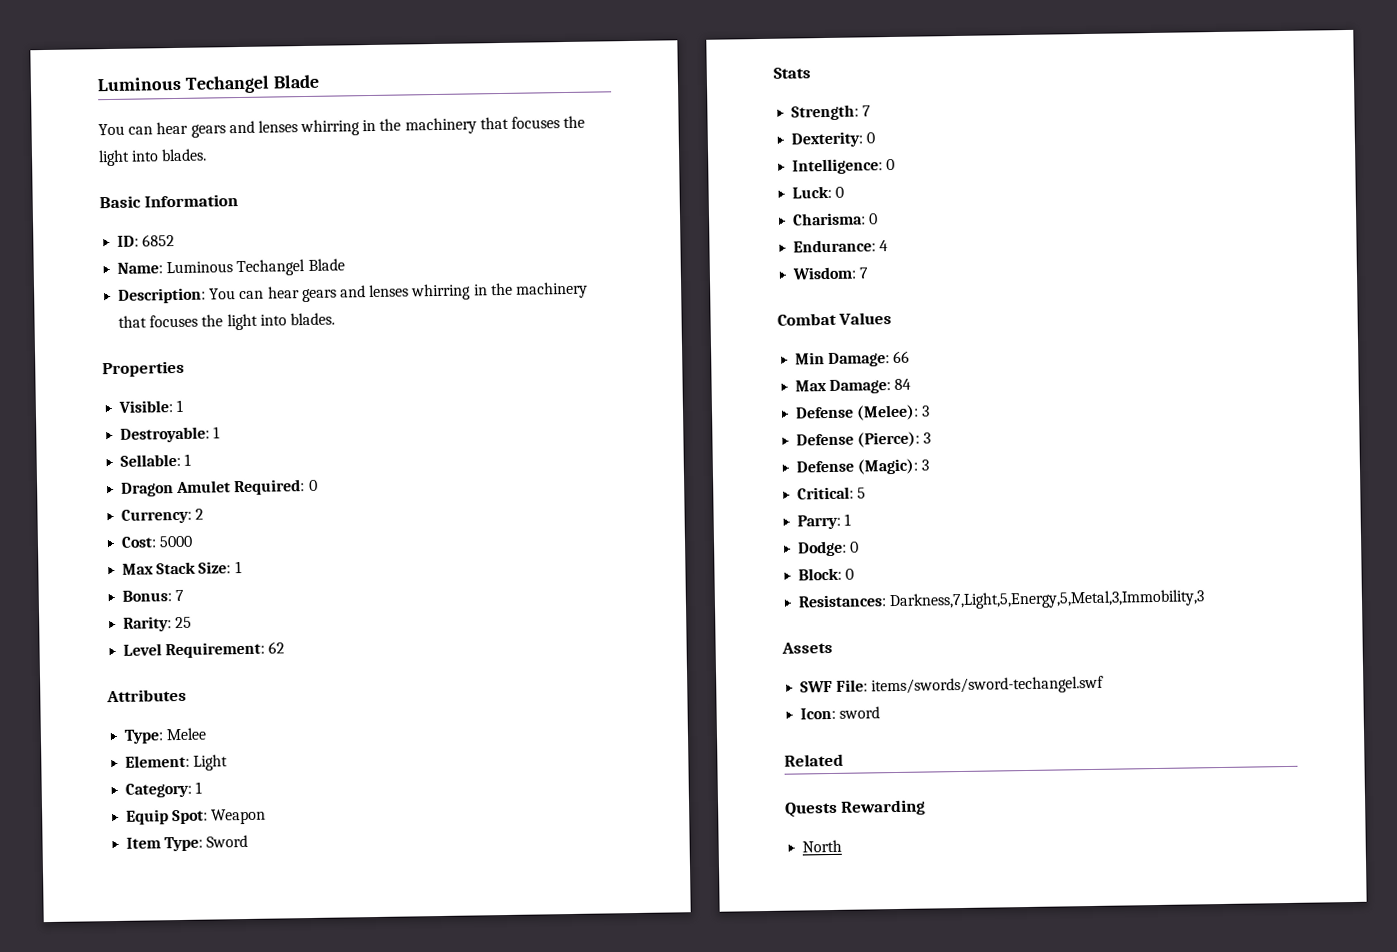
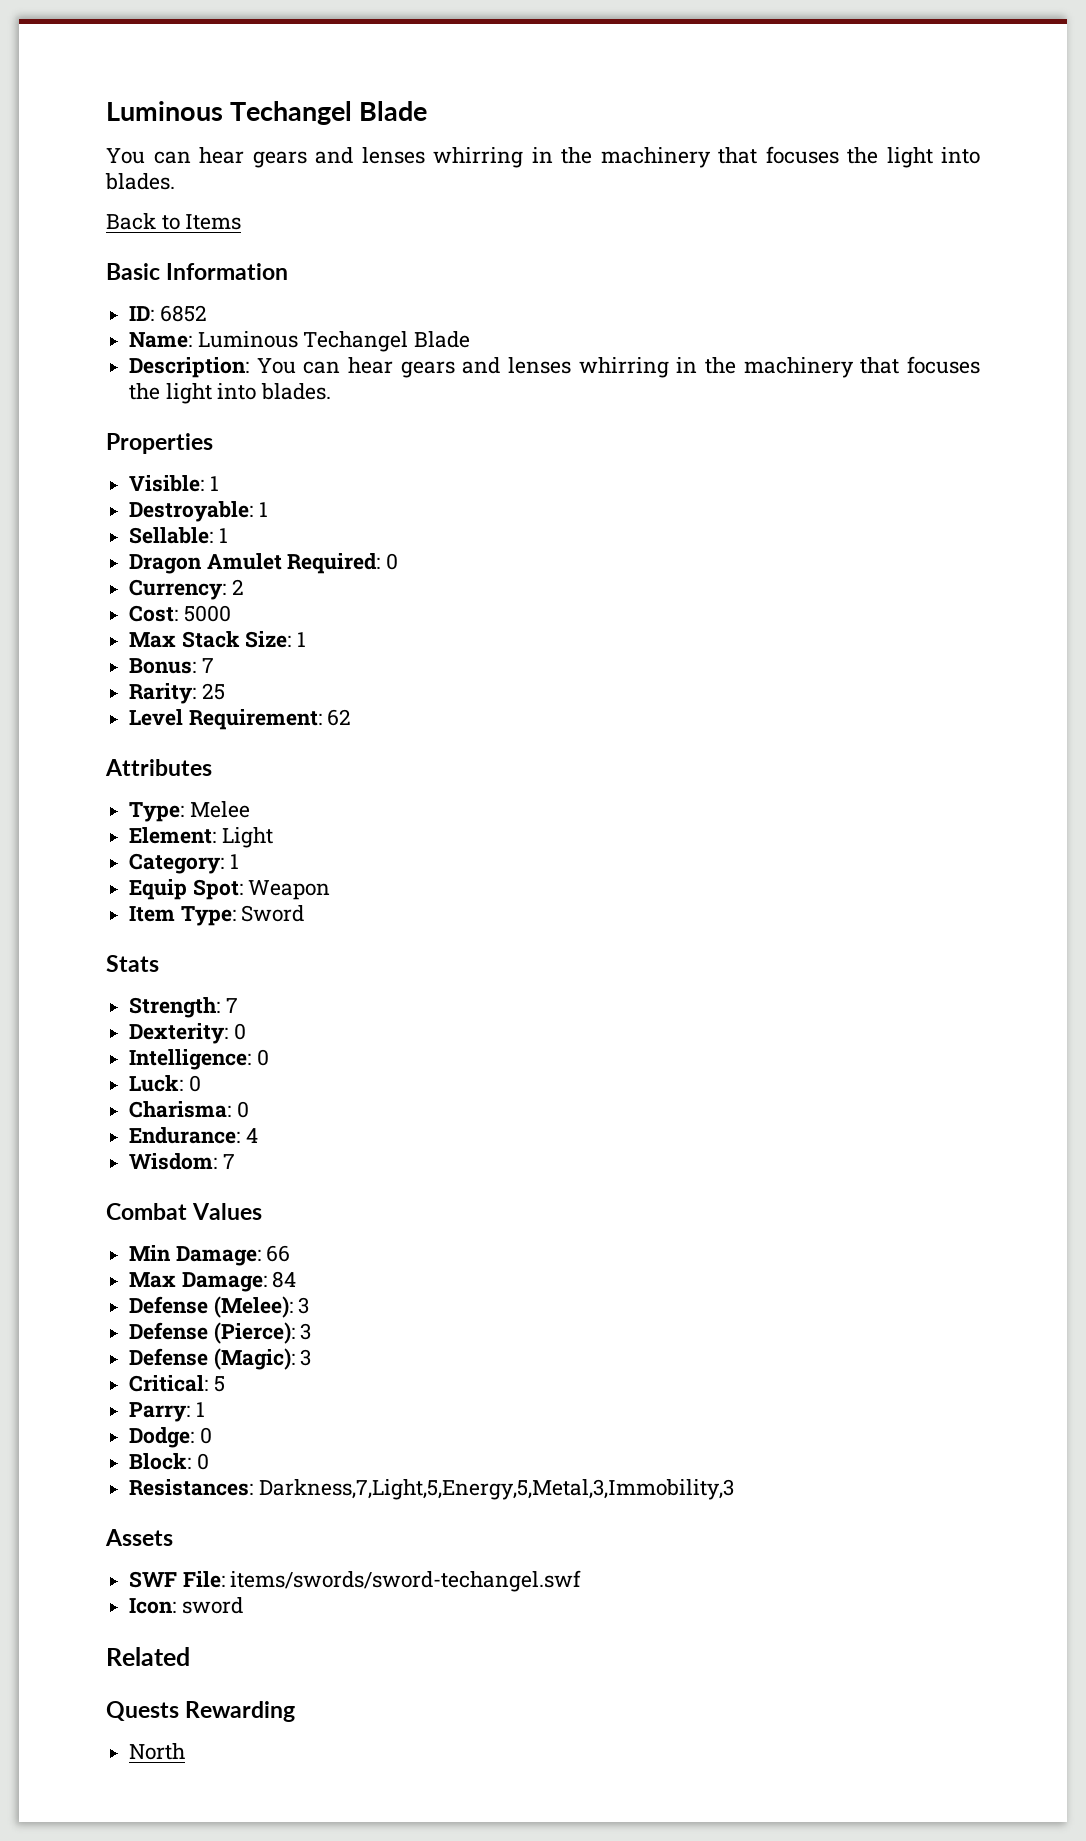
+ Back to Items

